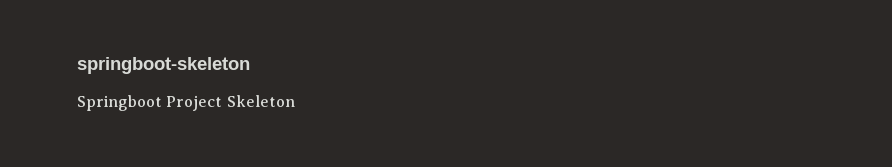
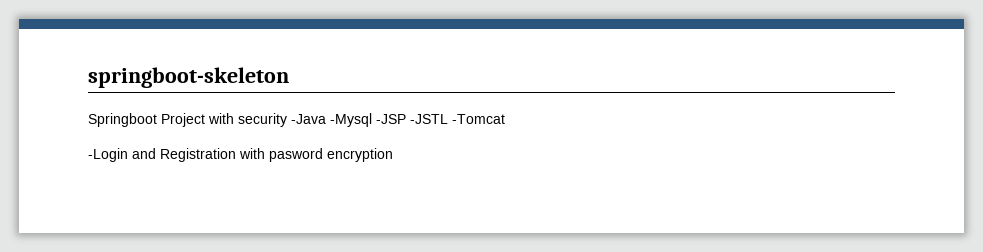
- Springboot Project Skeleton
+ Springboot Project with security -Java -Mysql -JSP -JSTL -Tomcat
+ -Login and Registration with pasword encryption

